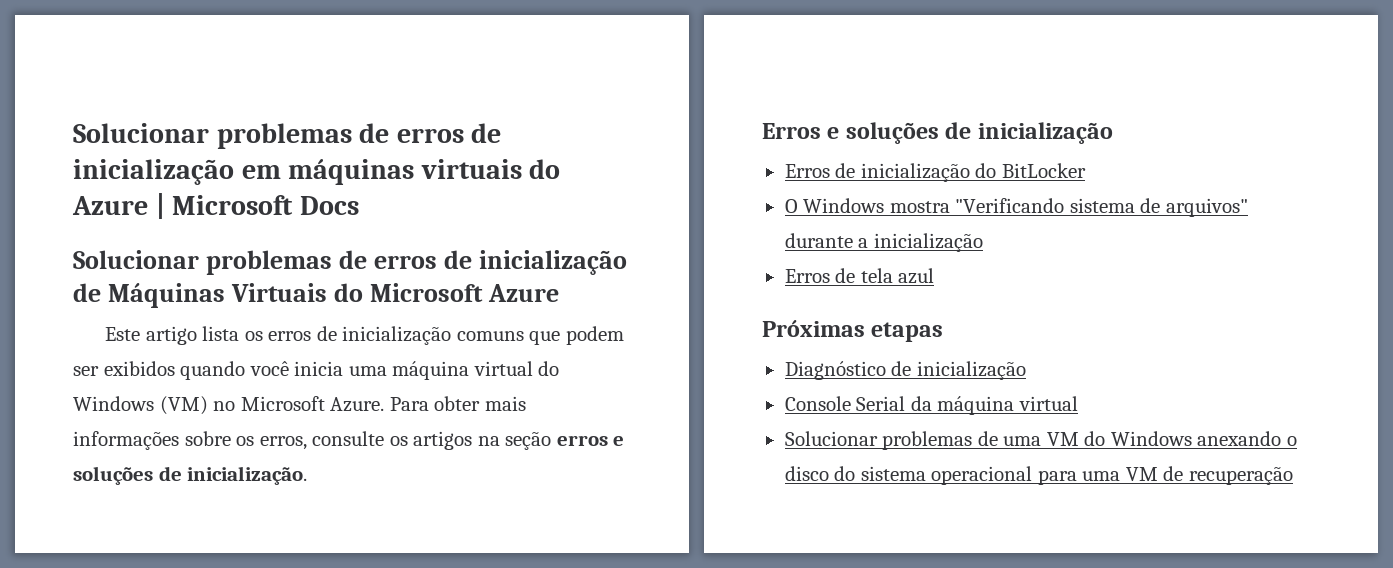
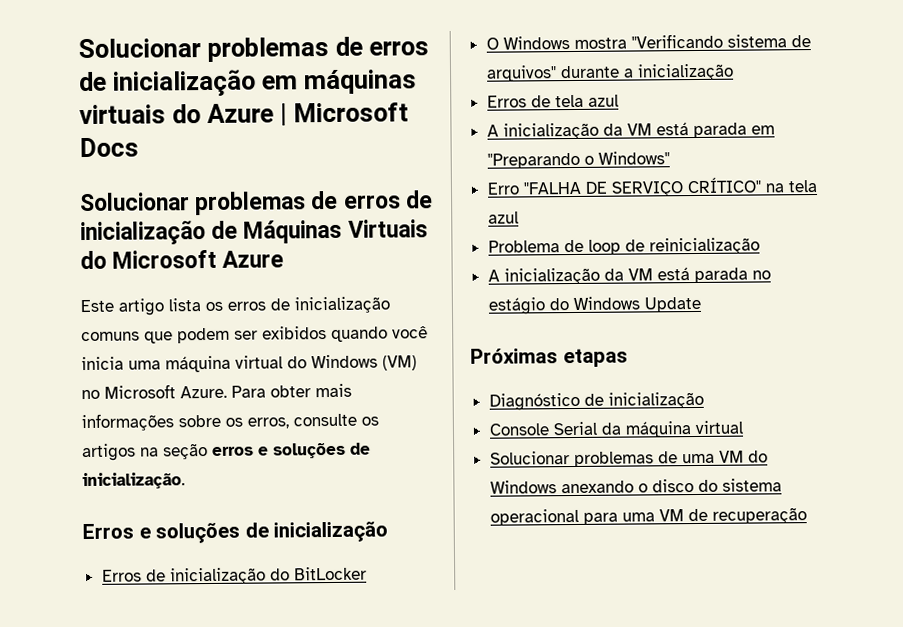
+ A inicialização da VM está parada em "Preparando o Windows"
+ Erro "FALHA DE SERVIÇO CRÍTICO" na tela azul
+ Problema de loop de reinicialização
+ A inicialização da VM está parada no estágio do Windows Update

